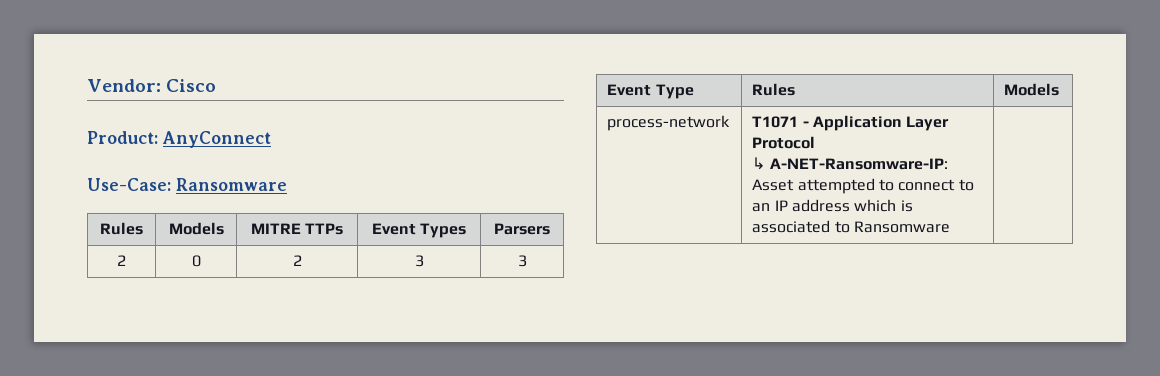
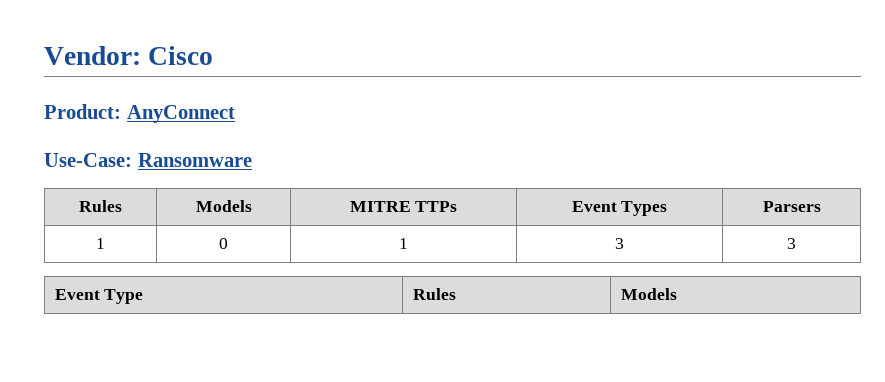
- 2 | 0 | 2 | 3 | 3
+ 1 | 0 | 1 | 3 | 3
- process-network | T1071 - Application Layer Protocol
- ↳ A-NET-Ransomware-IP: Asset attempted to connect to an IP address which is associated to Ransomware |

